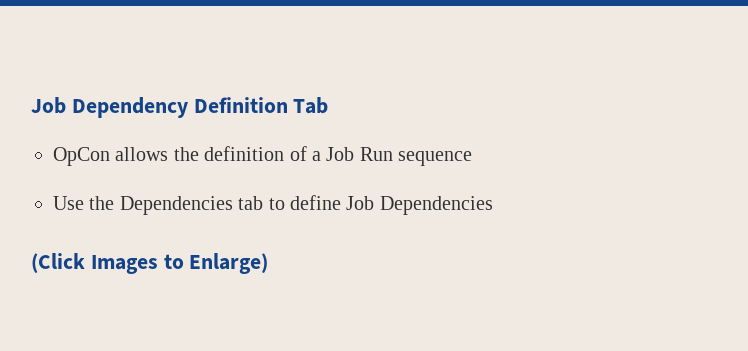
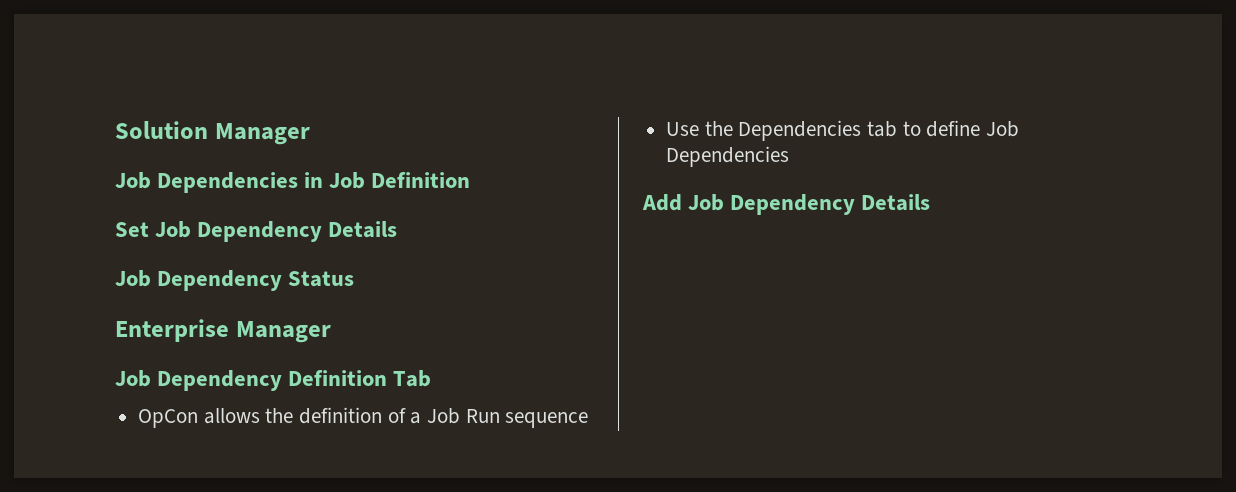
+ Solution Manager
+ Job Dependencies in Job Definition
+ Set Job Dependency Details
+ Job Dependency Status
+ Enterprise Manager
- (Click Images to Enlarge)
+ Add Job Dependency Details

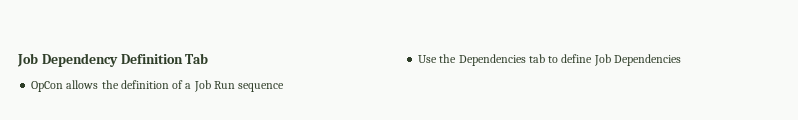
- Solution Manager
- Job Dependencies in Job Definition
- Set Job Dependency Details
- Job Dependency Status
- Enterprise Manager
- Add Job Dependency Details

